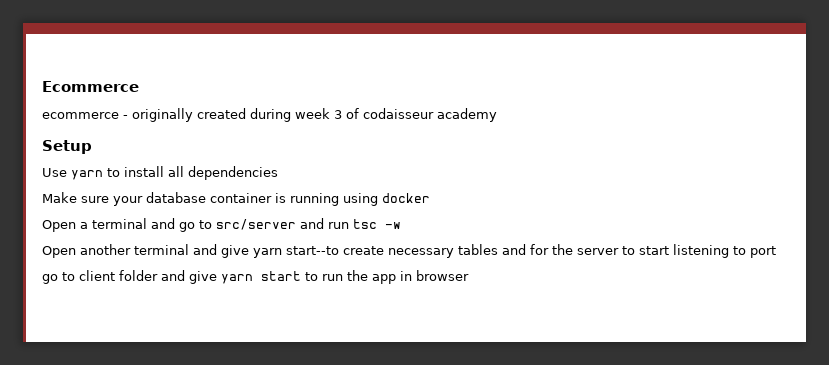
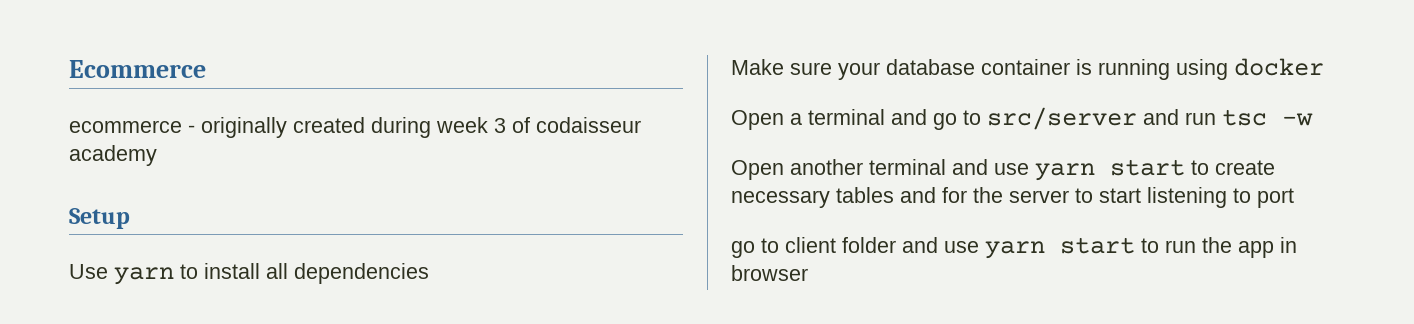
- Open another terminal and give yarn start--to create necessary tables and for the server to start listening to port
+ Open another terminal and use yarn start to create necessary tables and for the server to start listening to port
- go to client folder and give yarn start to run the app in browser
+ go to client folder and use yarn start to run the app in browser

